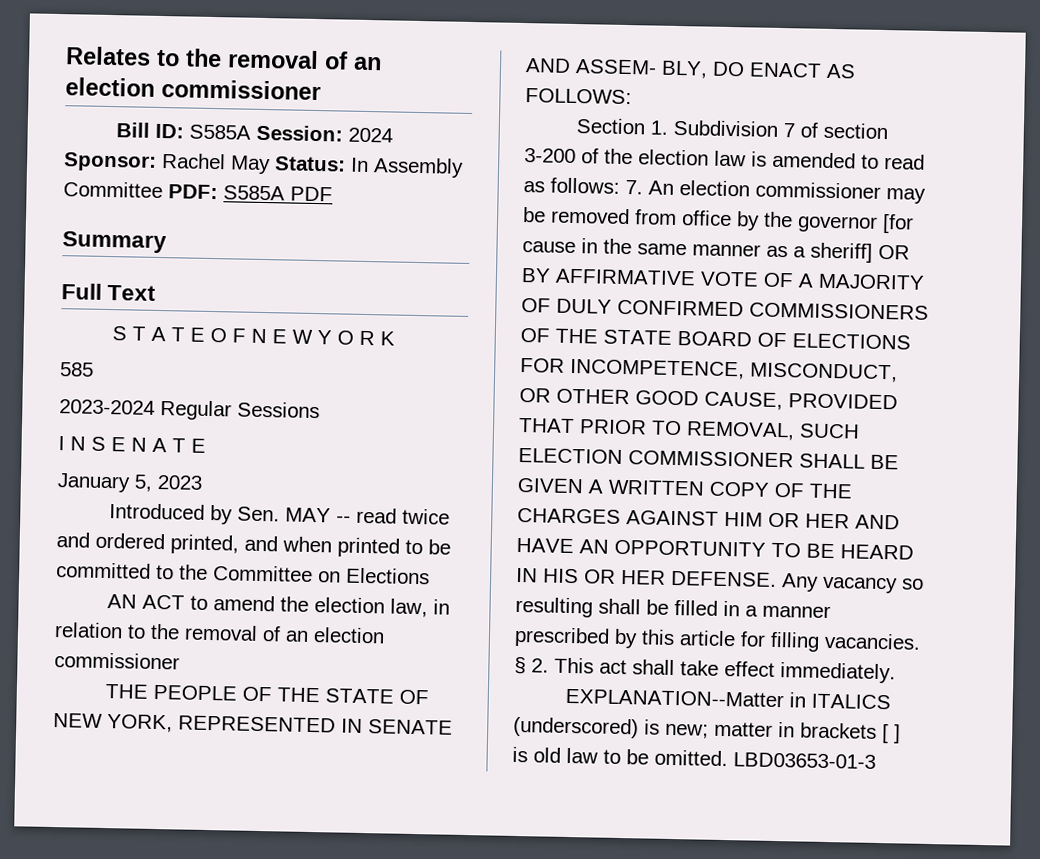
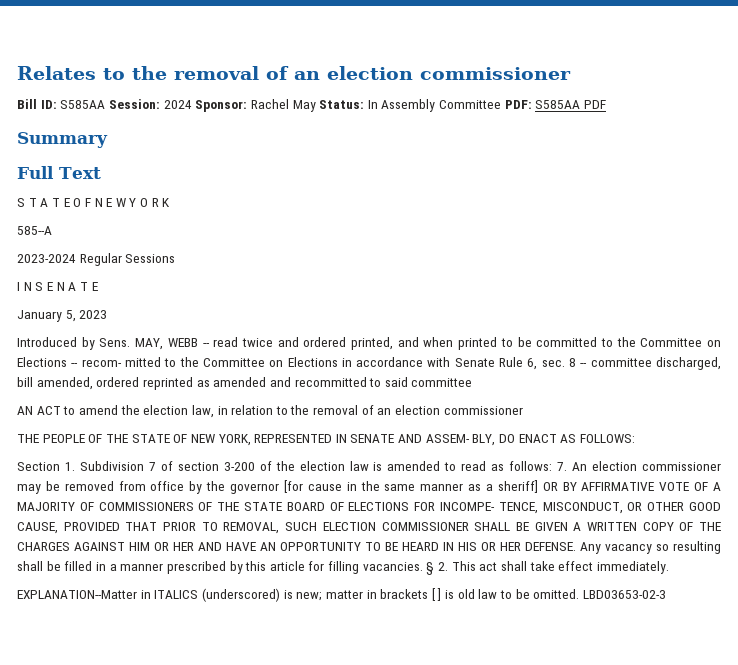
- Bill ID: S585A Session: 2024 Sponsor: Rachel May Status: In Assembly Committee PDF: S585A PDF
+ Bill ID: S585AA Session: 2024 Sponsor: Rachel May Status: In Assembly Committee PDF: S585AA PDF
- 585
+ 585--A
- Introduced by Sen. MAY -- read twice and ordered printed, and when printed to be committed to the Committee on Elections
+ Introduced by Sens. MAY, WEBB -- read twice and ordered printed, and when printed to be committed to the Committee on Elections -- recom- mitted to the Committee on Elections in accordance with Senate Rule 6, sec. 8 -- committee discharged, bill amended, ordered reprinted as amended and recommitted to said committee
- 7. An election commissioner may be removed from office by the governor [for cause in the same manner as a sheriff] OR BY AFFIRMATIVE VOTE OF A MAJORITY OF DULY CONFIRMED COMMISSIONERS OF THE STATE BOARD OF ELECTIONS FOR INCOMPETENCE, MISCONDUCT, OR OTHER GOOD CAUSE, PROVIDED THAT PRIOR TO REMOVAL, SUCH ELECTION COMMISSIONER SHALL BE GIVEN A WRITTEN COPY OF THE CHARGES AGAINST HIM OR HER AND HAVE AN OPPORTUNITY TO BE HEARD IN HIS OR HER DEFENSE.
+ 7. An election commissioner may be removed from office by the governor [for cause in the same manner as a sheriff] OR BY AFFIRMATIVE VOTE OF A MAJORITY OF COMMISSIONERS OF THE STATE BOARD OF ELECTIONS FOR INCOMPE- TENCE, MISCONDUCT, OR OTHER GOOD CAUSE, PROVIDED THAT PRIOR TO REMOVAL, SUCH ELECTION COMMISSIONER SHALL BE GIVEN A WRITTEN COPY OF THE CHARGES AGAINST HIM OR HER AND HAVE AN OPPORTUNITY TO BE HEARD IN HIS OR HER DEFENSE.
- LBD03653-01-3
+ LBD03653-02-3

